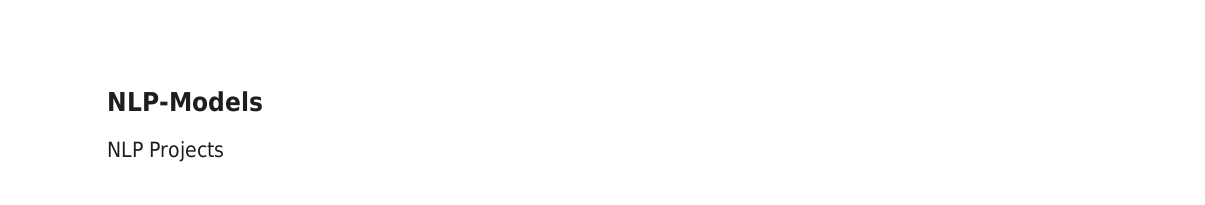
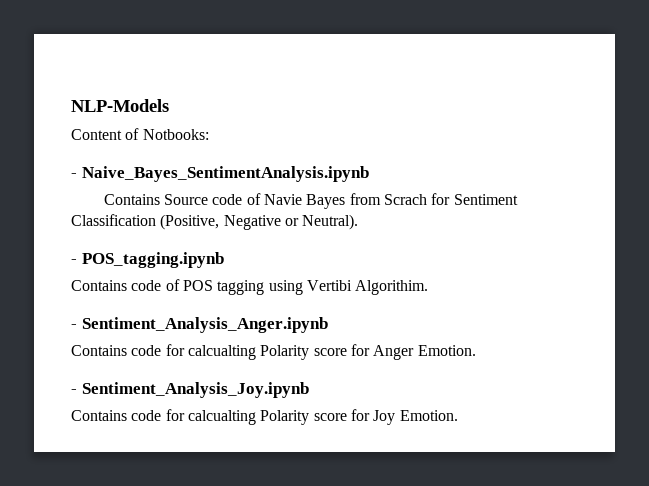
- NLP Projects
+ Content of Notbooks:
+ - Naive_Bayes_SentimentAnalysis.ipynb
+ Contains Source code of Navie Bayes from Scrach for Sentiment Classification (Positive, Negative or Neutral).
+ - POS_tagging.ipynb
+ Contains code of POS tagging using Vertibi Algorithim.
+ - Sentiment_Analysis_Anger.ipynb
+ Contains code for calcualting Polarity score for Anger Emotion.
+ - Sentiment_Analysis_Joy.ipynb
+ Contains code for calcualting Polarity score for Joy Emotion.

